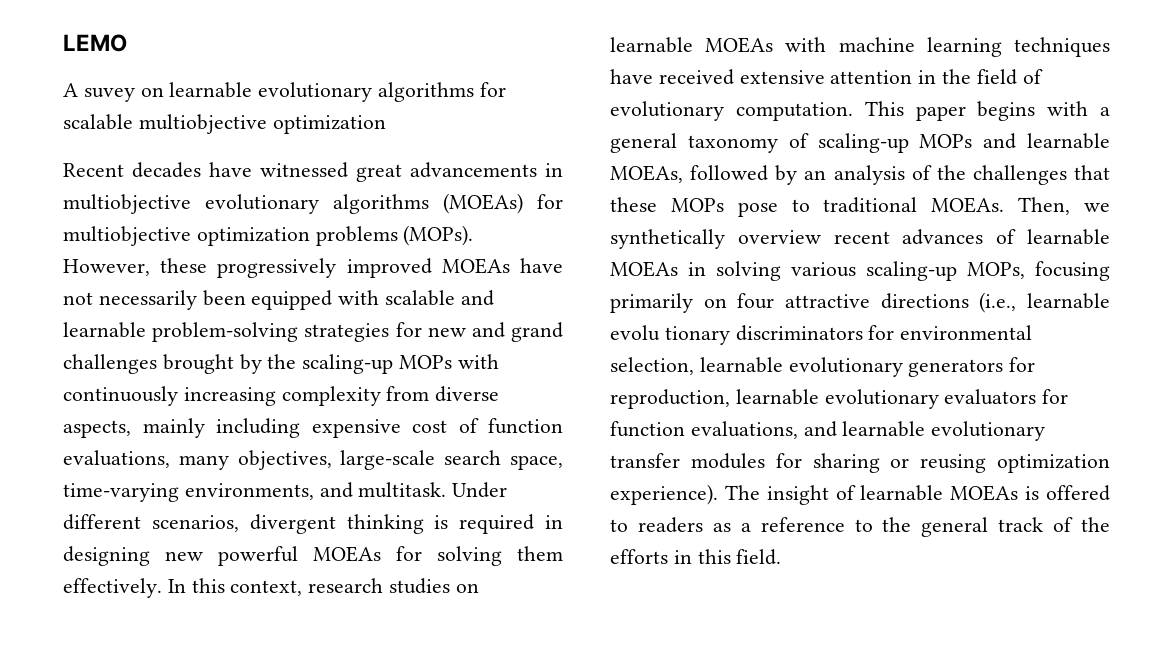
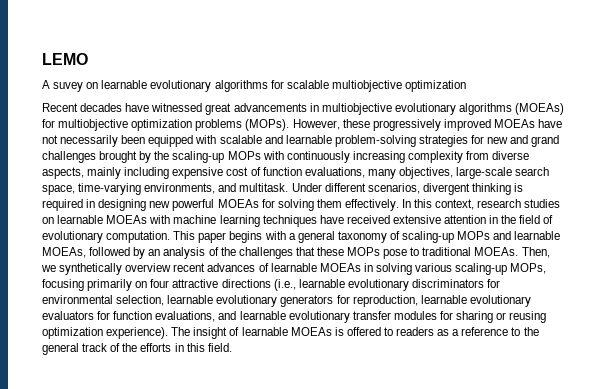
- Then, we synthetically overview recent advances of learnable MOEAs in solving various scaling-up MOPs, focusing primarily on four attractive directions (i.e., learnable evolu tionary discriminators for environmental selection, learnable evolutionary generators for reproduction, learnable evolutionary evaluators for function evaluations, and learnable evolutionary transfer modules for sharing or reusing optimization experience).
+ Then, we synthetically overview recent advances of learnable MOEAs in solving various scaling-up MOPs, focusing primarily on four attractive directions (i.e., learnable evolutionary discriminators for environmental selection, learnable evolutionary generators for reproduction, learnable evolutionary evaluators for function evaluations, and learnable evolutionary transfer modules for sharing or reusing optimization experience).

